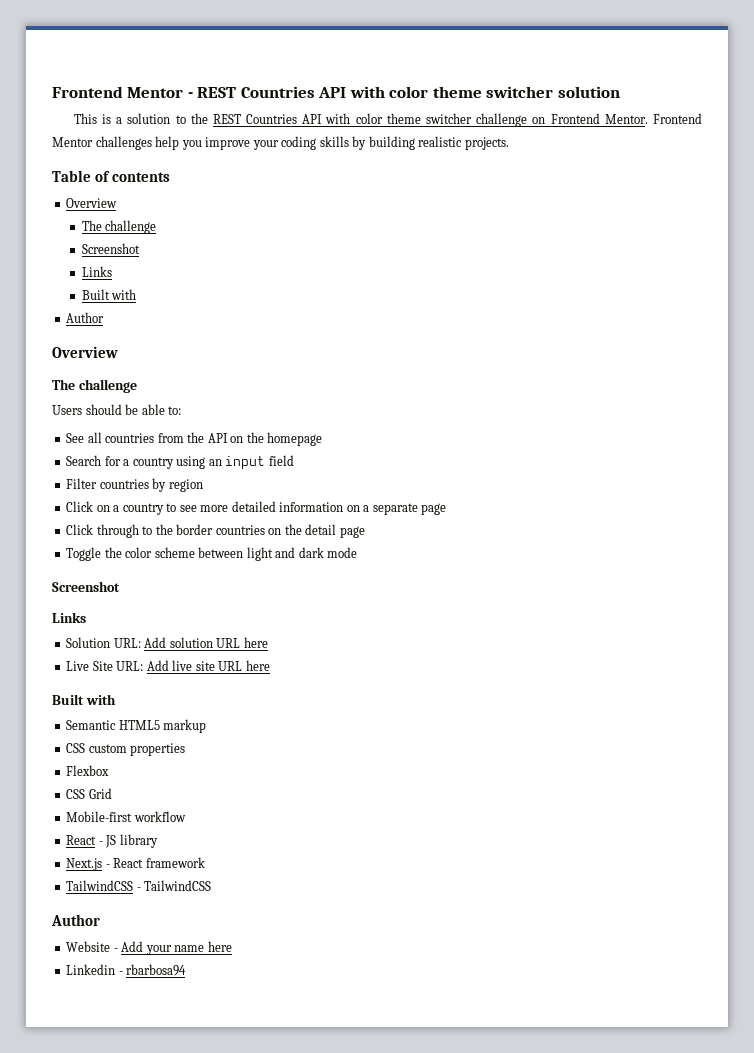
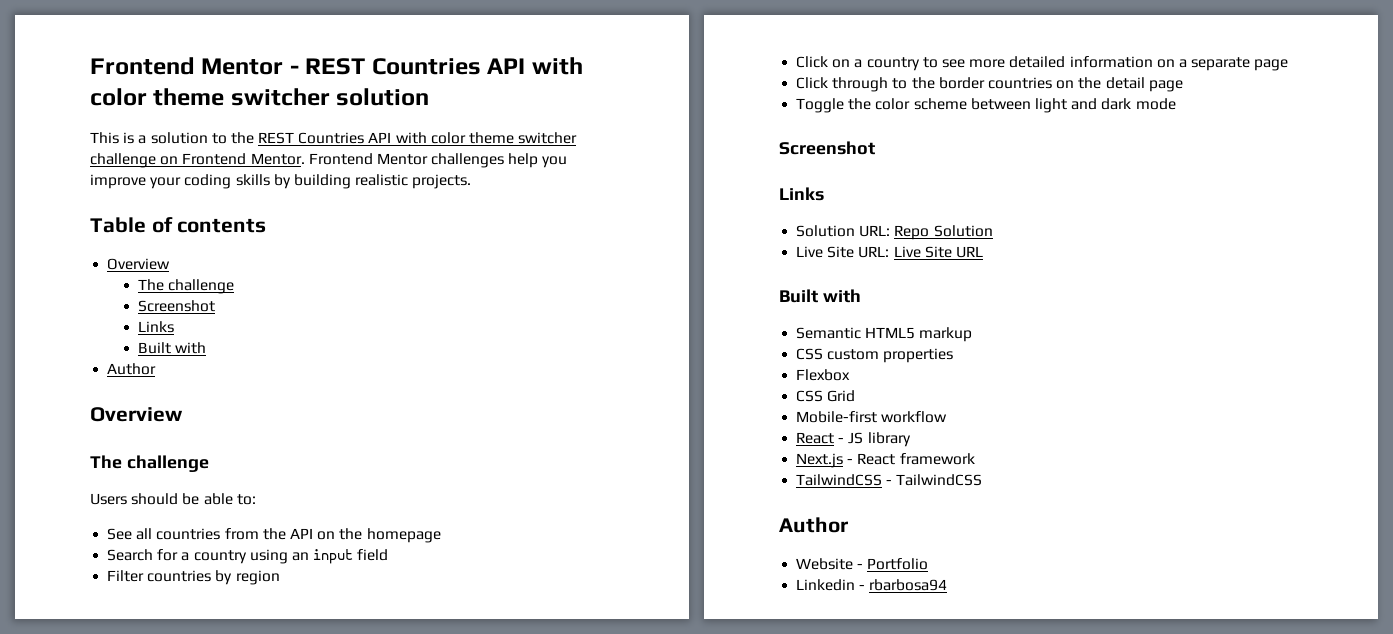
- Solution URL: Add solution URL here
+ Solution URL: Repo Solution
- Live Site URL: Add live site URL here
+ Live Site URL: Live Site URL
- Website - Add your name here
+ Website - Portfolio

